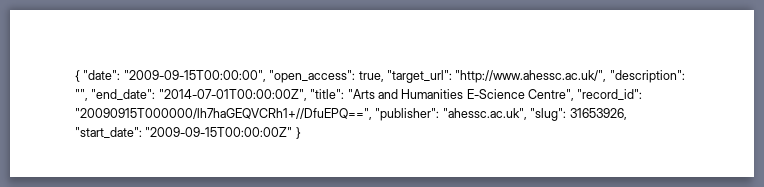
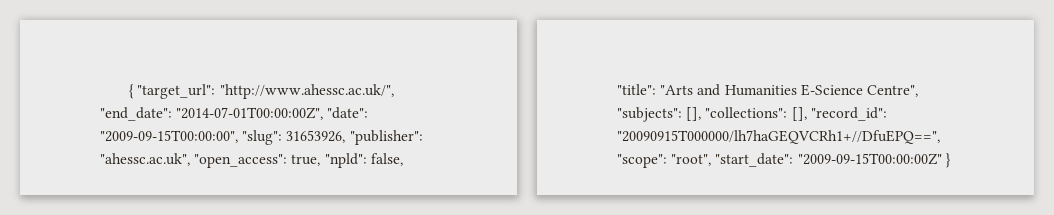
- { "date": "2009-09-15T00:00:00", "open_access": true, "target_url": "http://www.ahessc.ac.uk/", "description": "", "end_date": "2014-07-01T00:00:00Z", "title": "Arts and Humanities E-Science Centre", "record_id": "20090915T000000/lh7haGEQVCRh1+//DfuEPQ==", "publisher": "ahessc.ac.uk", "slug": 31653926, "start_date": "2009-09-15T00:00:00Z" }
+ { "target_url": "http://www.ahessc.ac.uk/", "end_date": "2014-07-01T00:00:00Z", "date": "2009-09-15T00:00:00", "slug": 31653926, "publisher": "ahessc.ac.uk", "open_access": true, "npld": false, "title": "Arts and Humanities E-Science Centre", "subjects": [], "collections": [], "record_id": "20090915T000000/lh7haGEQVCRh1+//DfuEPQ==", "scope": "root", "start_date": "2009-09-15T00:00:00Z" }

